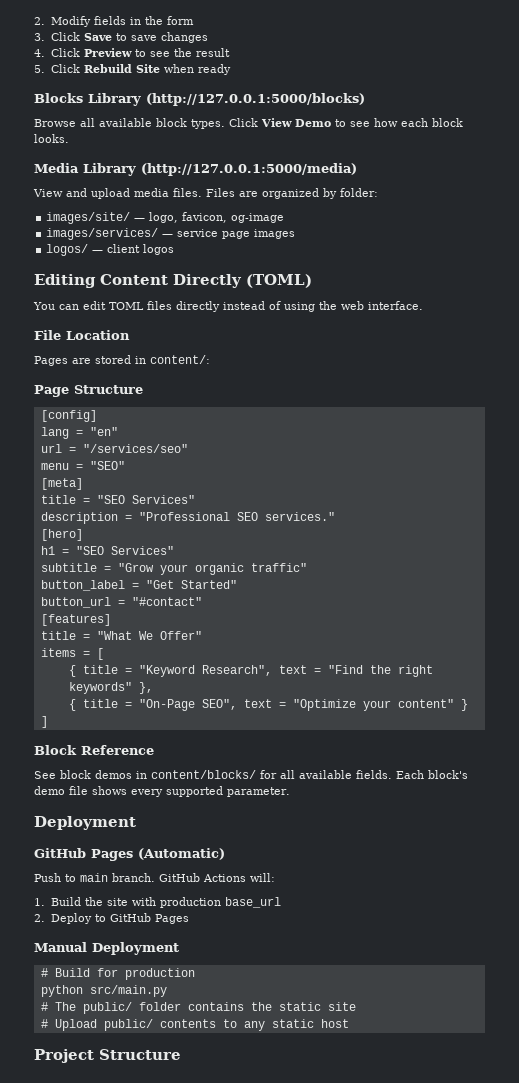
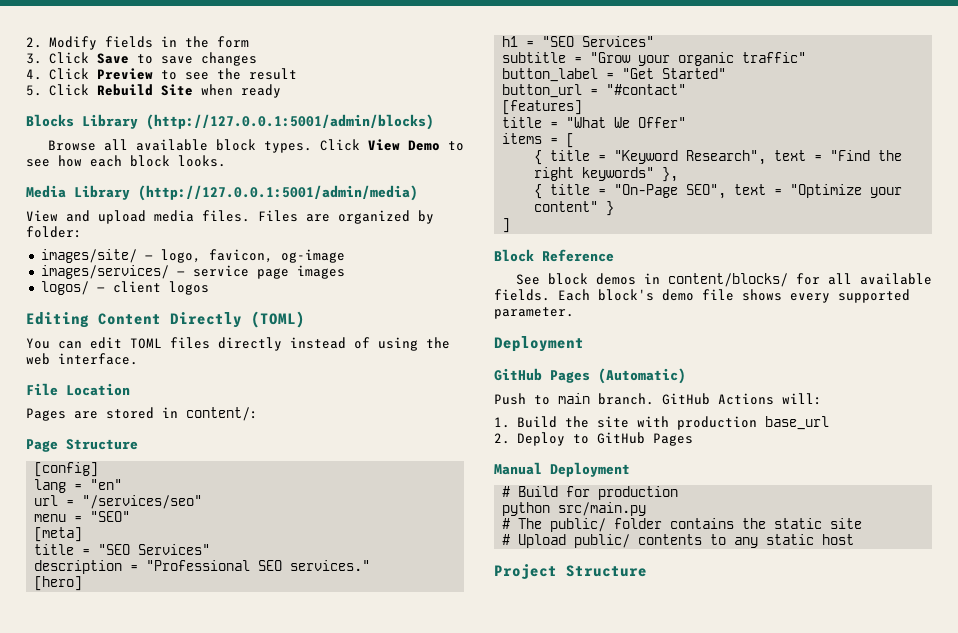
- Blocks Library (http://127.0.0.1:5000/blocks)
+ Blocks Library (http://127.0.0.1:5001/admin/blocks)
- Media Library (http://127.0.0.1:5000/media)
+ Media Library (http://127.0.0.1:5001/admin/media)

